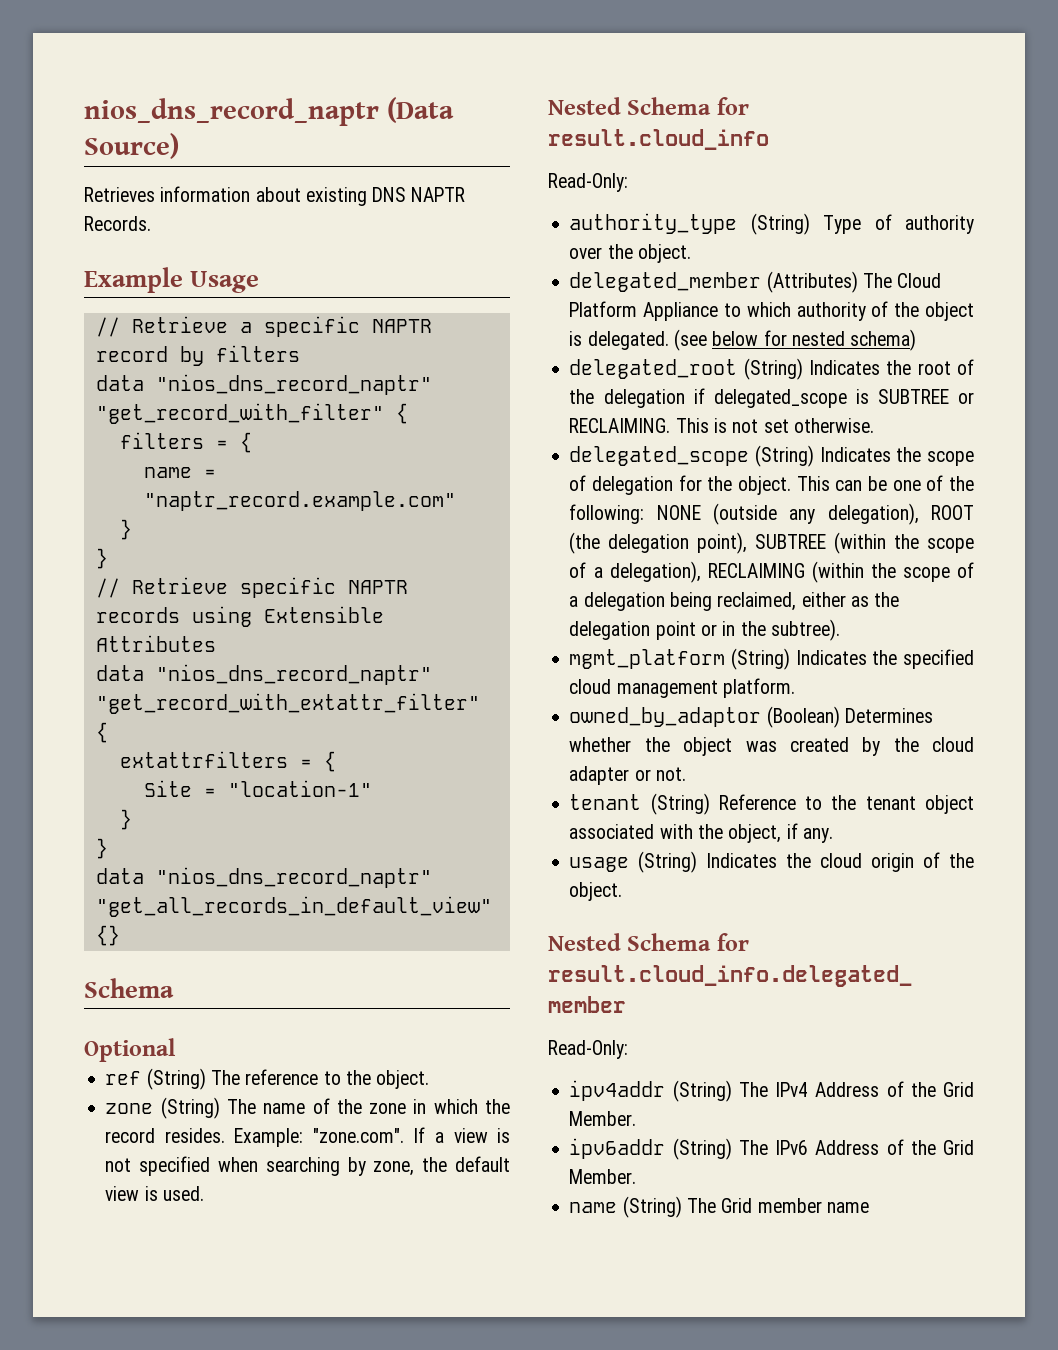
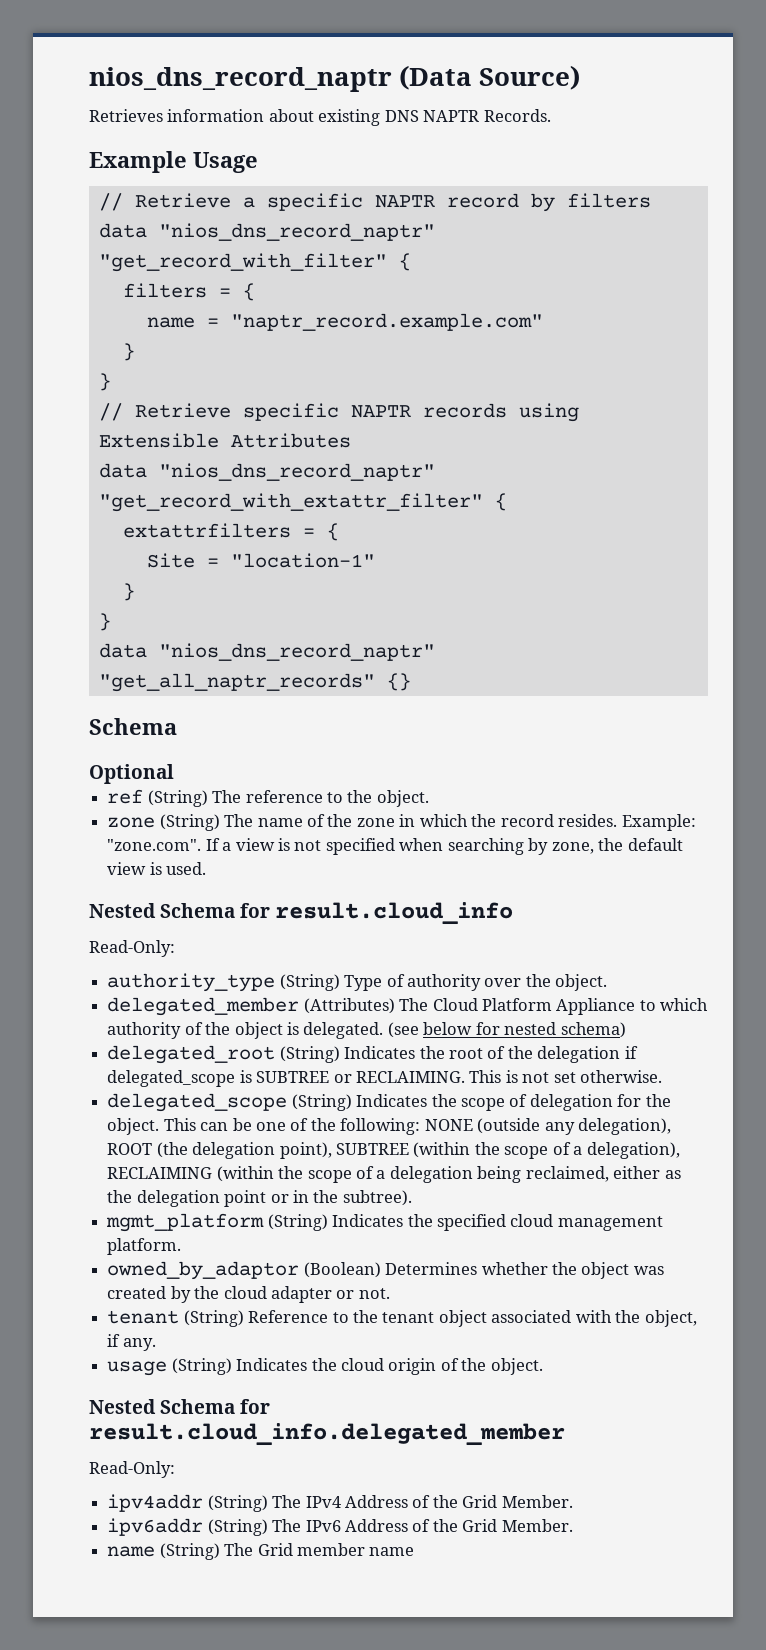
- data "nios_dns_record_naptr" "get_all_records_in_default_view" {}
+ data "nios_dns_record_naptr" "get_all_naptr_records" {}

